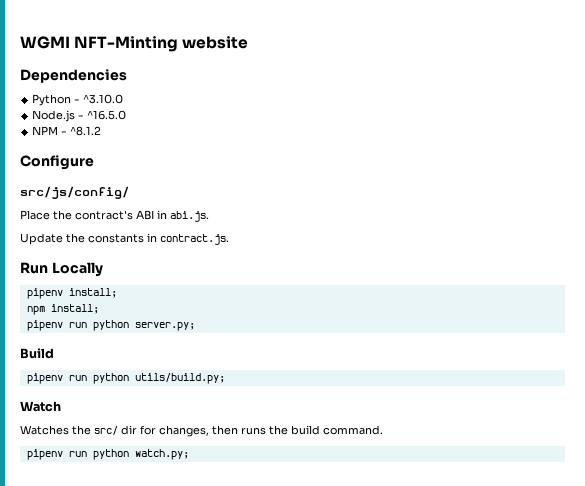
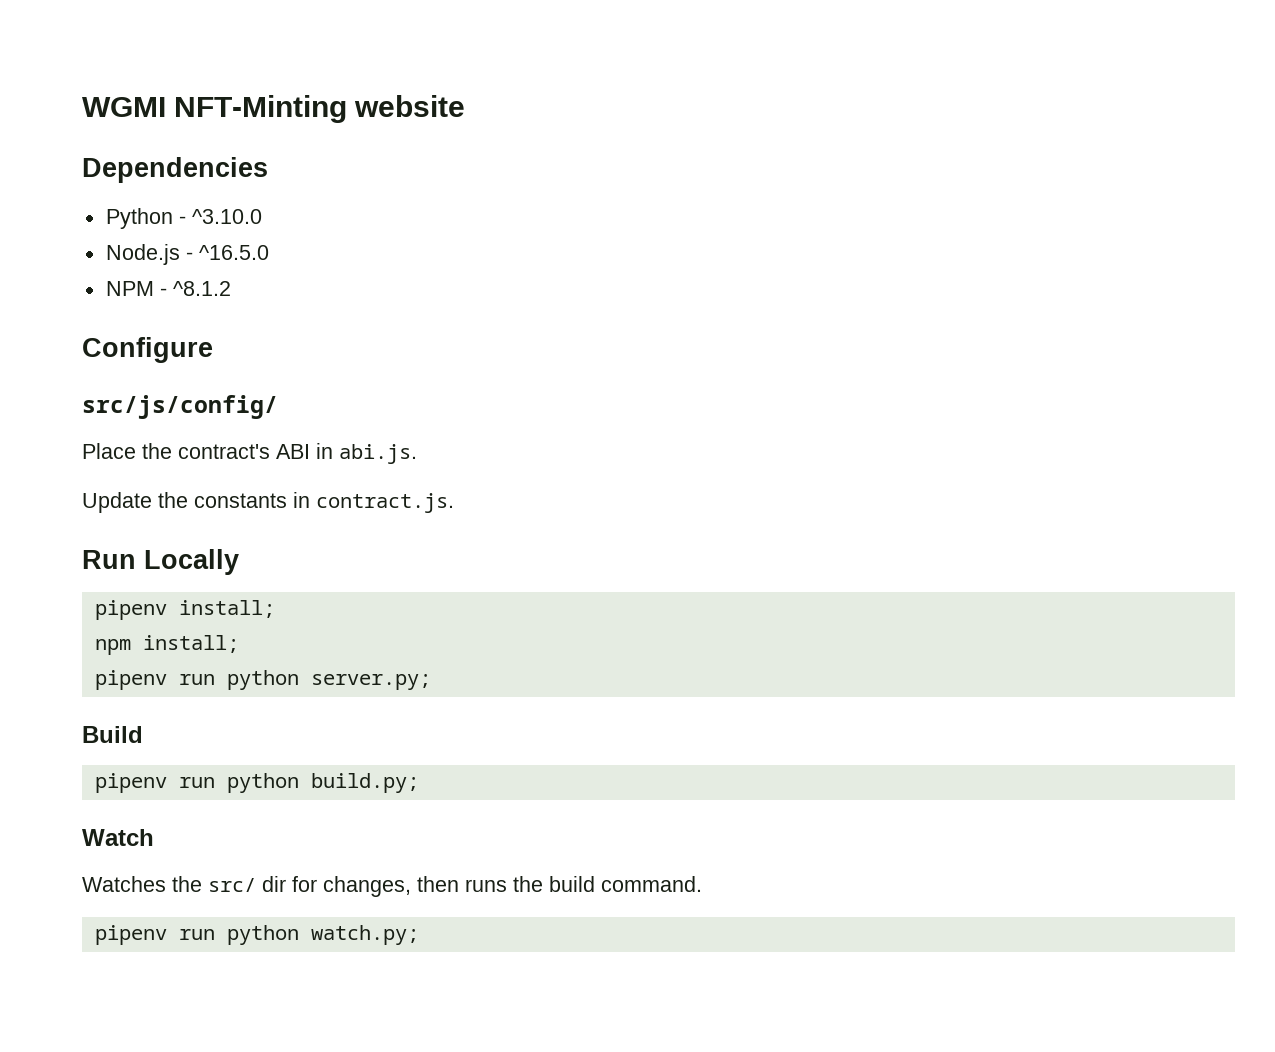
- pipenv run python utils/build.py;
+ pipenv run python build.py;

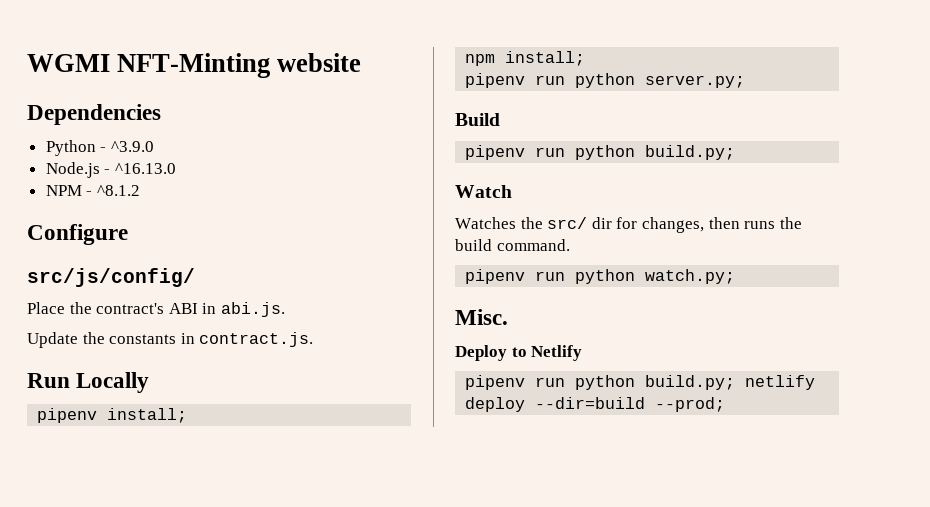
- Python - ^3.10.0
+ Python - ^3.9.0
- Node.js - ^16.5.0
+ Node.js - ^16.13.0
+ Misc.
+ Deploy to Netlify
+ pipenv run python build.py; netlify deploy --dir=build --prod;

